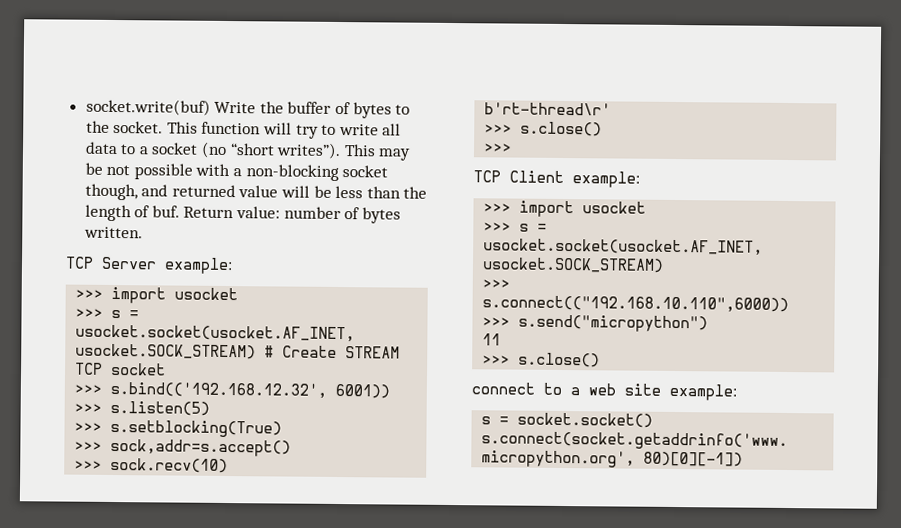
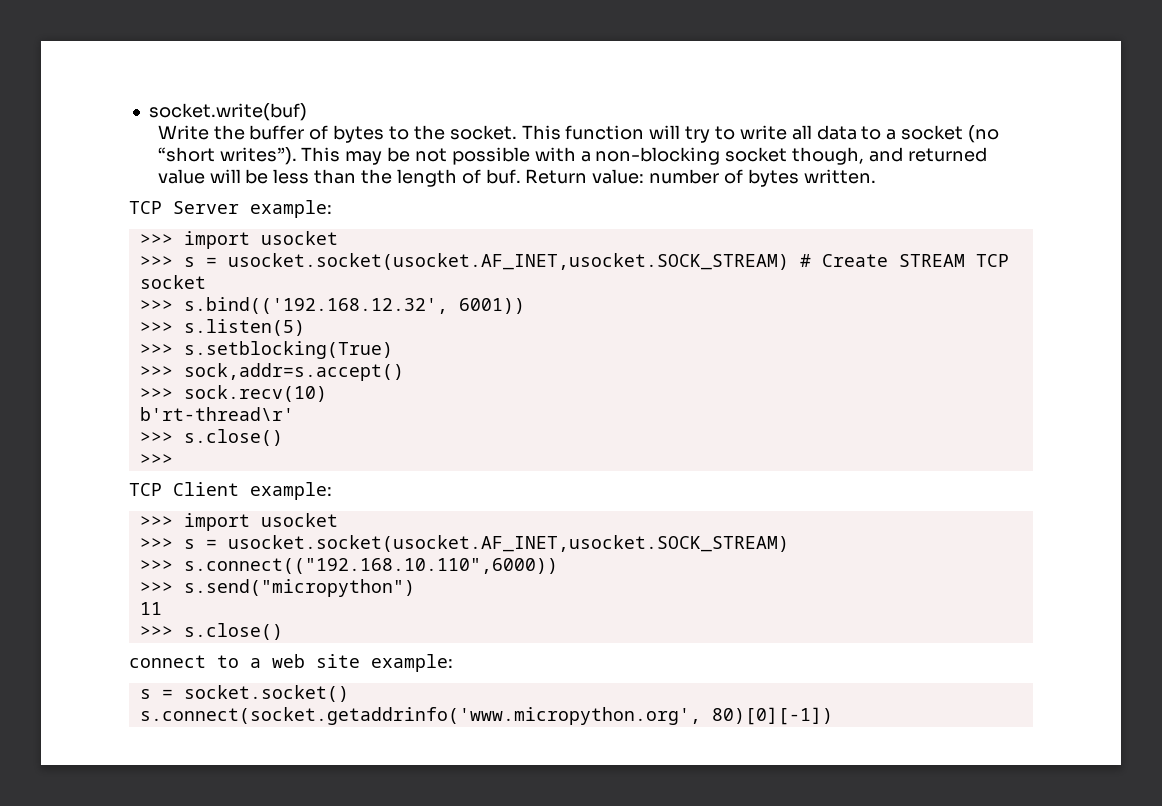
- socket.write(buf) Write the buffer of bytes to the socket.
+ socket.write(buf)
+ Write the buffer of bytes to the socket.

